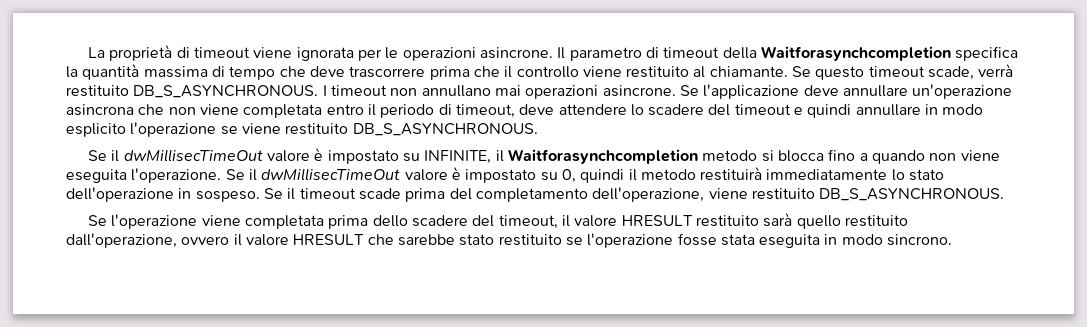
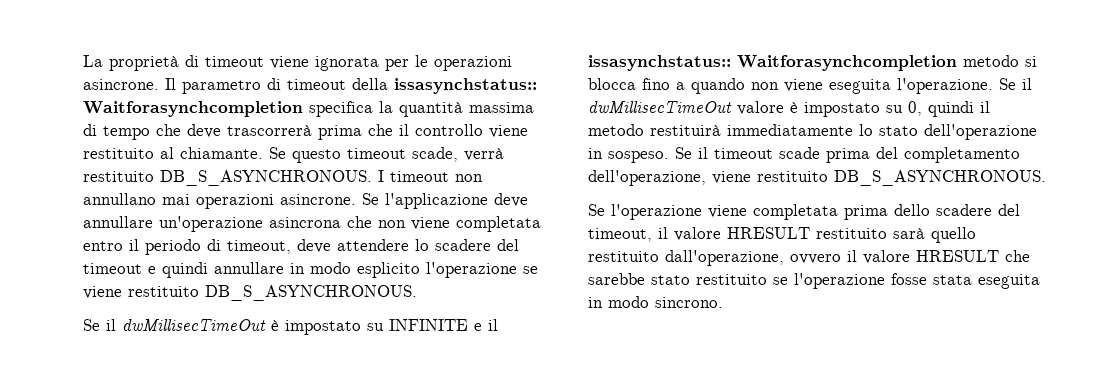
- Il parametro di timeout della Waitforasynchcompletion specifica la quantità massima di tempo che deve trascorrere prima che il controllo viene restituito al chiamante.
+ Il parametro di timeout della issasynchstatus:: Waitforasynchcompletion specifica la quantità massima di tempo che deve trascorrerà prima che il controllo viene restituito al chiamante.
- Se il dwMillisecTimeOut valore è impostato su INFINITE, il Waitforasynchcompletion metodo si blocca fino a quando non viene eseguita l'operazione.
+ Se il dwMillisecTimeOut è impostato su INFINITE e il issasynchstatus:: Waitforasynchcompletion metodo si blocca fino a quando non viene eseguita l'operazione.

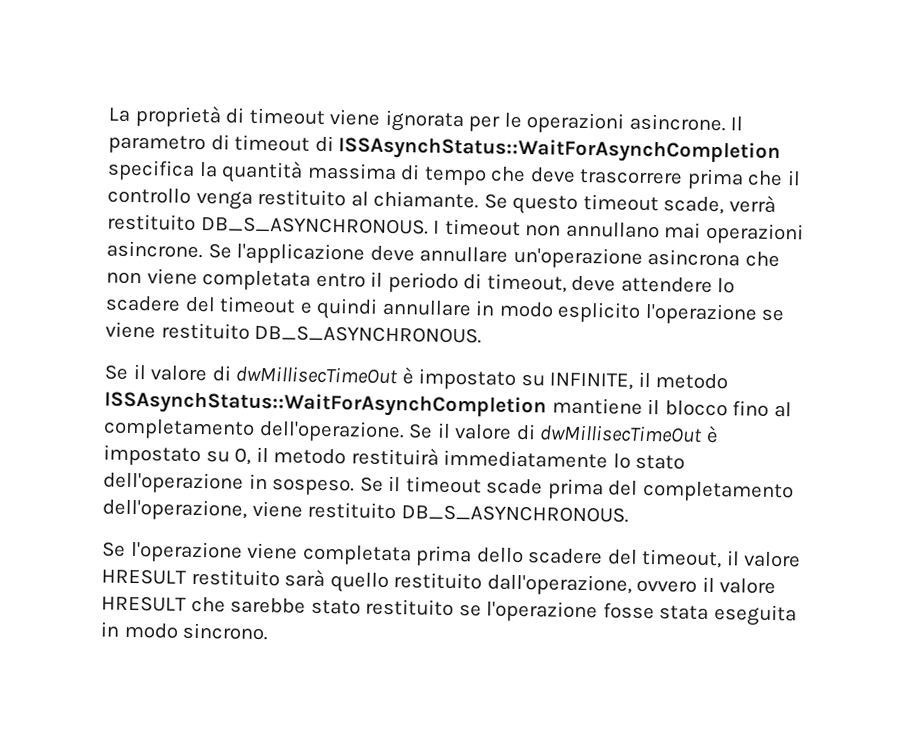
- Il parametro di timeout della issasynchstatus:: Waitforasynchcompletion specifica la quantità massima di tempo che deve trascorrerà prima che il controllo viene restituito al chiamante.
+ Il parametro di timeout di ISSAsynchStatus::WaitForAsynchCompletion specifica la quantità massima di tempo che deve trascorrere prima che il controllo venga restituito al chiamante.
- Se il dwMillisecTimeOut è impostato su INFINITE e il issasynchstatus:: Waitforasynchcompletion metodo si blocca fino a quando non viene eseguita l'operazione. Se il dwMillisecTimeOut valore è impostato su 0, quindi il metodo restituirà immediatamente lo stato dell'operazione in sospeso.
+ Se il valore di dwMillisecTimeOut è impostato su INFINITE, il metodo ISSAsynchStatus::WaitForAsynchCompletion mantiene il blocco fino al completamento dell'operazione. Se il valore di dwMillisecTimeOut è impostato su 0, il metodo restituirà immediatamente lo stato dell'operazione in sospeso.

